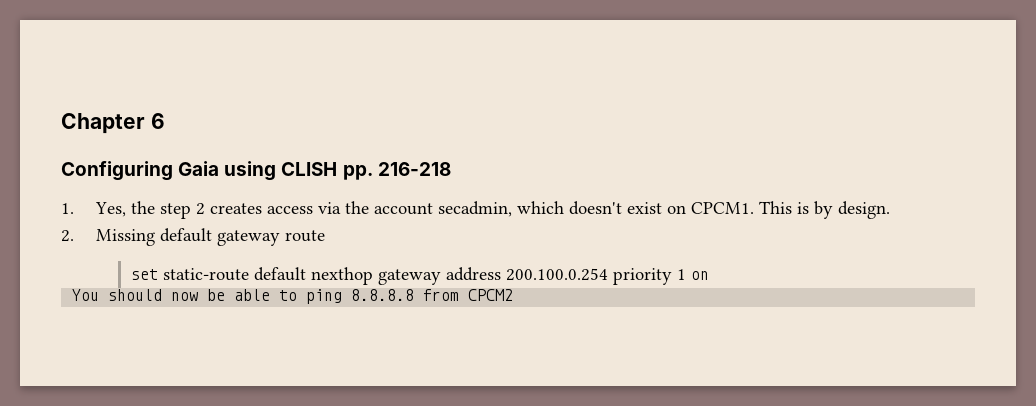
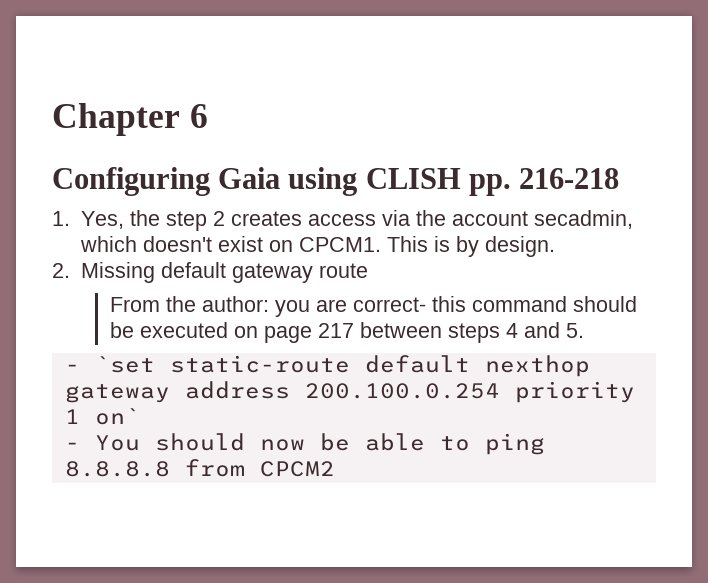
- set static-route default nexthop gateway address 200.100.0.254 priority 1 on
- You should now be able to ping 8.8.8.8 from CPCM2
+ From the author: you are correct- this command should be executed on page 217 between steps 4 and 5.
+ - `set static-route default nexthop gateway address 200.100.0.254 priority 1 on`
+ - You should now be able to ping 8.8.8.8 from CPCM2

